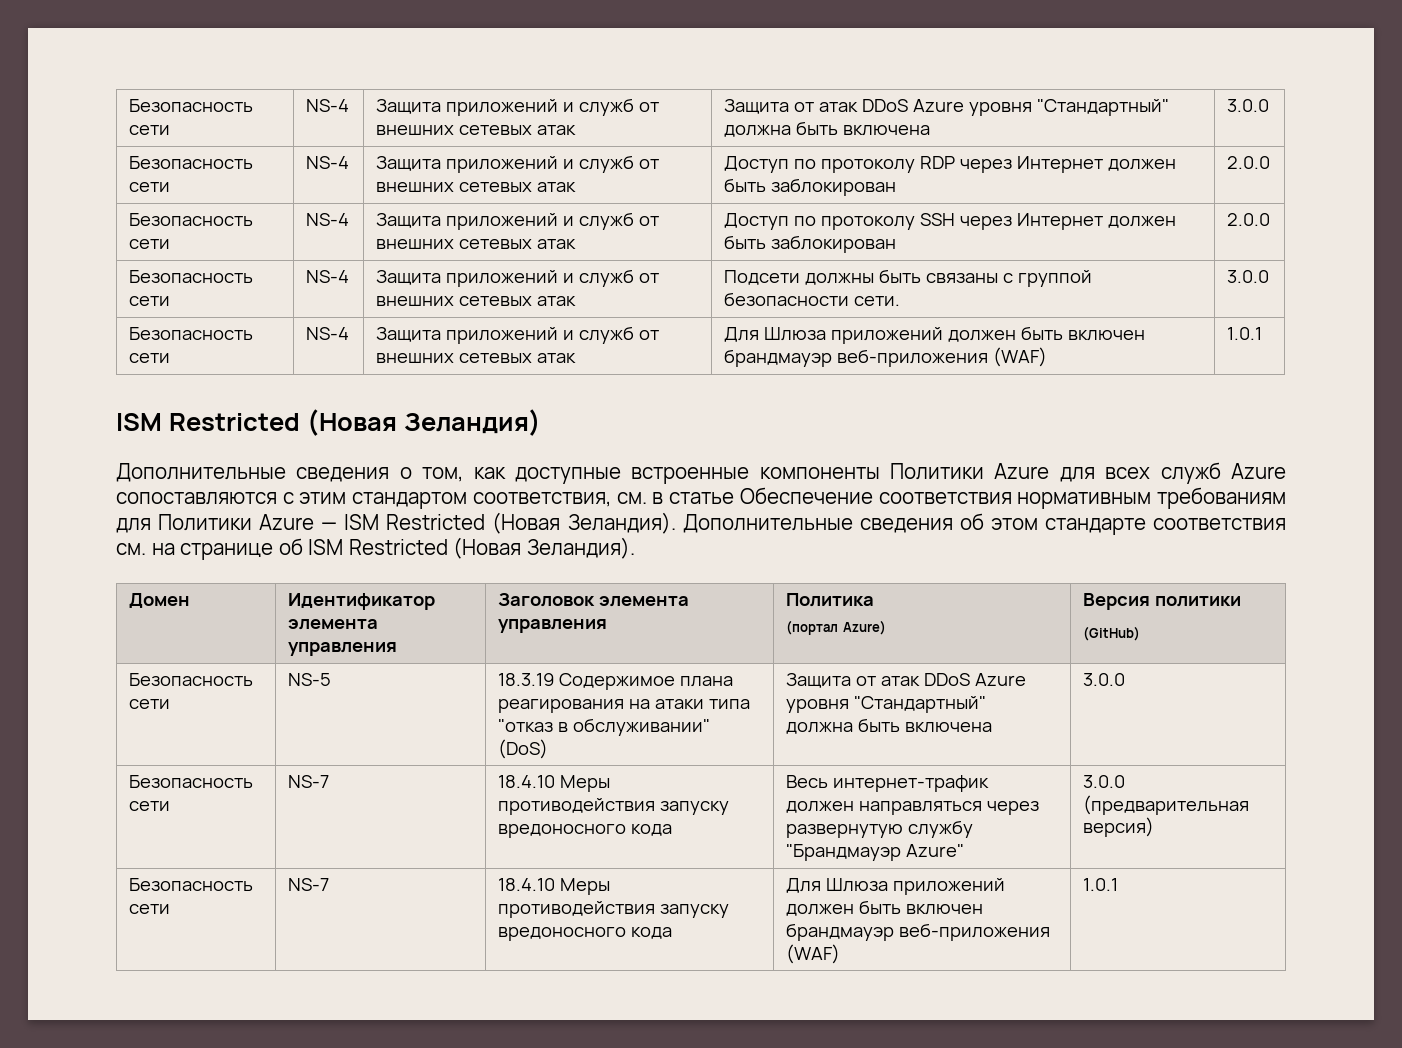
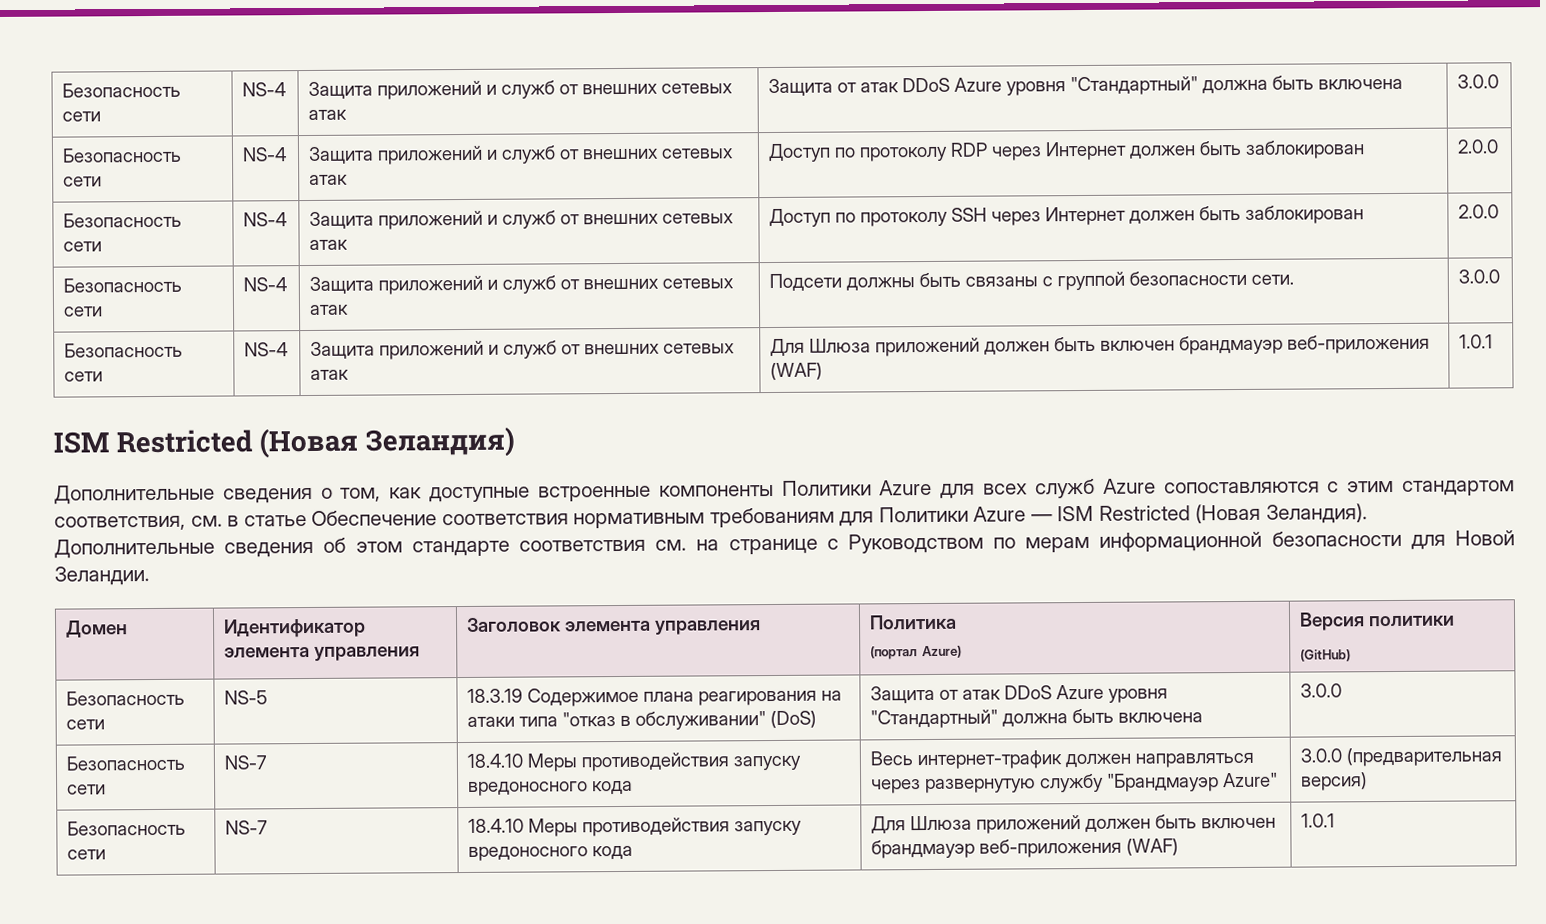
- Дополнительные сведения об этом стандарте соответствия см. на странице об ISM Restricted (Новая Зеландия).
+ Дополнительные сведения об этом стандарте соответствия см. на странице с Руководством по мерам информационной безопасности для Новой Зеландии.

